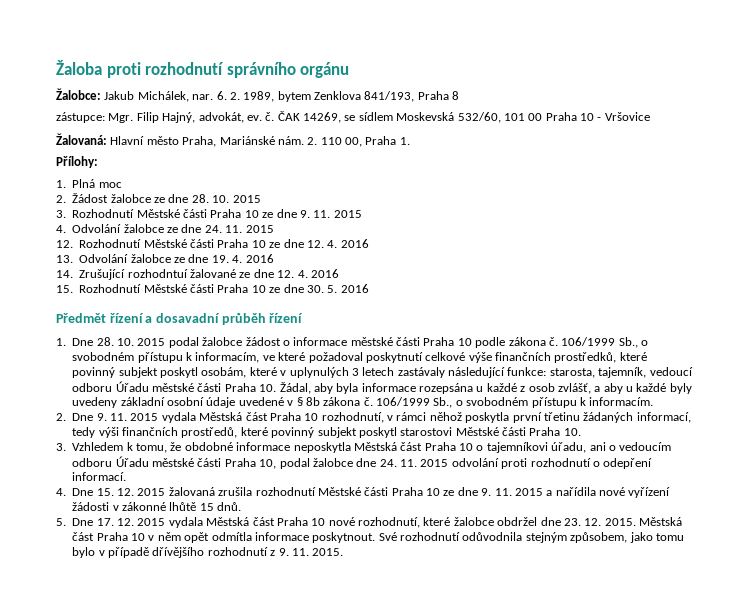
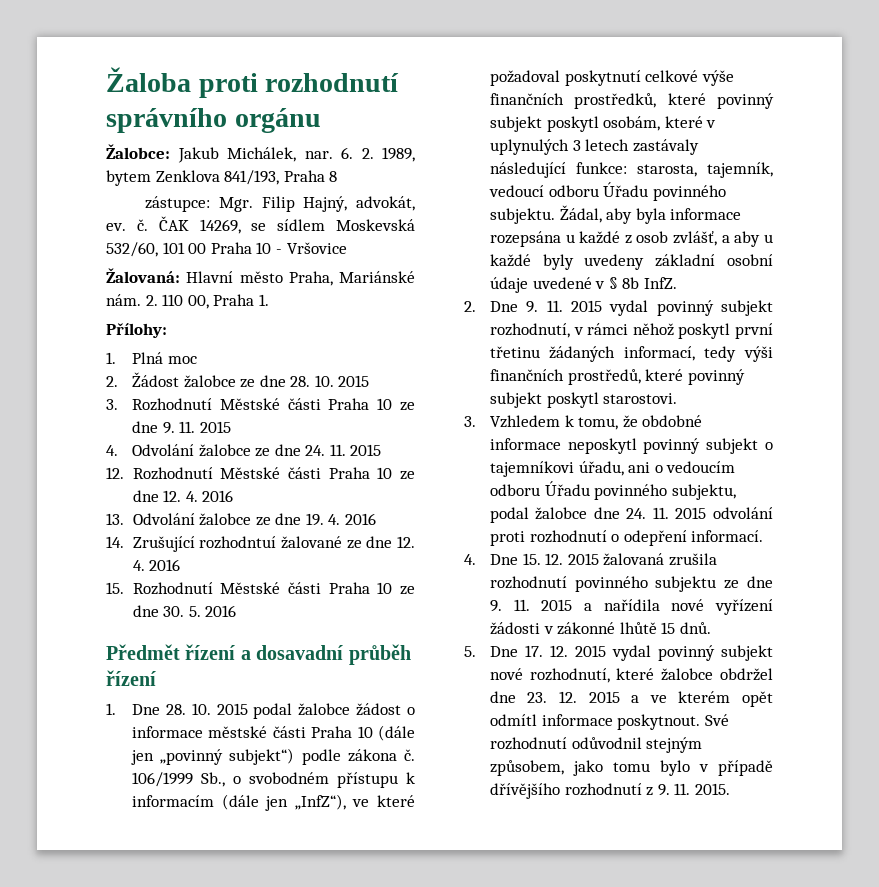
- 1. Dne 28. 10. 2015 podal žalobce žádost o informace městské části Praha 10 podle zákona č.
+ 1. Dne 28. 10. 2015 podal žalobce žádost o informace městské části Praha 10 (dále jen „povinný subjekt“) podle zákona č.
- 106/1999 Sb., o svobodném přístupu k informacím, ve které požadoval poskytnutí celkové výše finančních prostředků, které povinný subjekt poskytl osobám, které v uplynulých 3 letech zastávaly následující funkce: starosta, tajemník, vedoucí odboru Úřadu městské části Praha 10. Žádal, aby byla informace rozepsána u každé z osob zvlášť, a aby u každé byly uvedeny základní osobní údaje uvedené v § 8b zákona č. 106/1999 Sb., o svobodném přístupu k informacím.
+ 106/1999 Sb., o svobodném přístupu k informacím (dále jen „InfZ“), ve které požadoval poskytnutí celkové výše finančních prostředků, které povinný subjekt poskytl osobám, které v uplynulých 3 letech zastávaly následující funkce: starosta, tajemník, vedoucí odboru Úřadu povinného subjektu. Žádal, aby byla informace rozepsána u každé z osob zvlášť, a aby u každé byly uvedeny základní osobní údaje uvedené v § 8b InfZ.
- 2. Dne 9. 11. 2015 vydala Městská část Praha 10 rozhodnutí, v rámci něhož poskytla první třetinu žádaných informací, tedy výši finančních prostředů, které povinný subjekt poskytl starostovi Městské části Praha 10.
+ 2. Dne 9. 11. 2015 vydal povinný subjekt rozhodnutí, v rámci něhož poskytl první třetinu žádaných informací, tedy výši finančních prostředů, které povinný subjekt poskytl starostovi.
- 3. Vzhledem k tomu, že obdobné informace neposkytla Městská část Praha 10 o tajemníkovi úřadu, ani o vedoucím odboru Úřadu městské části Praha 10, podal žalobce dne 24. 11. 2015 odvolání proti rozhodnutí o odepření informací.
+ 3. Vzhledem k tomu, že obdobné informace neposkytl povinný subjekt o tajemníkovi úřadu, ani o vedoucím odboru Úřadu povinného subjektu, podal žalobce dne 24. 11. 2015 odvolání proti rozhodnutí o odepření informací.
- 4. Dne 15. 12. 2015 žalovaná zrušila rozhodnutí Městské části Praha 10 ze dne 9. 11. 2015 a nařídila nové vyřízení žádosti v zákonné lhůtě 15 dnů.
+ 4. Dne 15. 12. 2015 žalovaná zrušila rozhodnutí povinného subjektu ze dne 9. 11. 2015 a nařídila nové vyřízení žádosti v zákonné lhůtě 15 dnů.
- 5. Dne 17. 12. 2015 vydala Městská část Praha 10 nové rozhodnutí, které žalobce obdržel dne 23. 12. 2015. Městská část Praha 10 v něm opět odmítla informace poskytnout.
+ 5. Dne 17. 12. 2015 vydal povinný subjekt nové rozhodnutí, které žalobce obdržel dne 23. 12. 2015 a ve kterém opět odmítl informace poskytnout.
- Své rozhodnutí odůvodnila stejným způsobem, jako tomu bylo v případě dřívějšího rozhodnutí z 9. 11. 2015.
+ Své rozhodnutí odůvodnil stejným způsobem, jako tomu bylo v případě dřívějšího rozhodnutí z 9. 11. 2015.

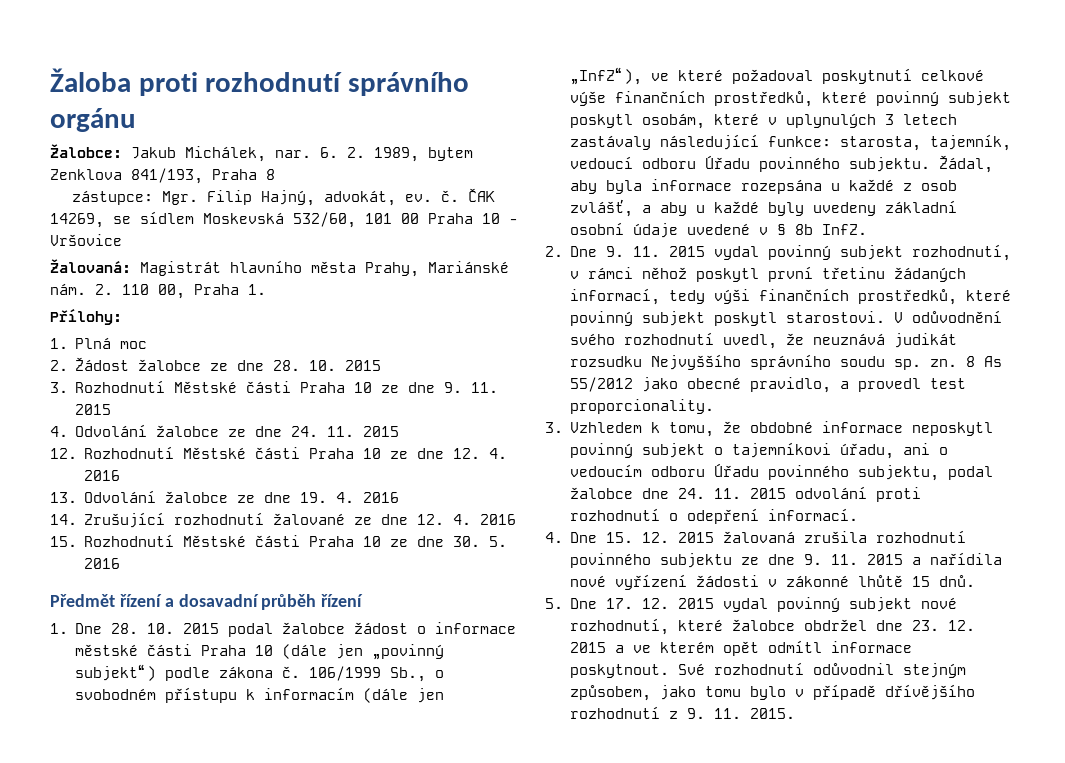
- Žalovaná: Hlavní město Praha, Mariánské nám.
+ Žalovaná: Magistrát hlavního města Prahy, Mariánské nám.
- 14. Zrušující rozhodntuí žalované ze dne 12. 4. 2016
+ 14. Zrušující rozhodnutí žalované ze dne 12. 4. 2016
- 2. Dne 9. 11. 2015 vydal povinný subjekt rozhodnutí, v rámci něhož poskytl první třetinu žádaných informací, tedy výši finančních prostředů, které povinný subjekt poskytl starostovi.
+ 2. Dne 9. 11. 2015 vydal povinný subjekt rozhodnutí, v rámci něhož poskytl první třetinu žádaných informací, tedy výši finančních prostředků, které povinný subjekt poskytl starostovi. V odůvodnění svého rozhodnutí uvedl, že neuznává judikát rozsudku Nejvyššího správního soudu sp. zn. 8 As 55/2012 jako obecné pravidlo, a provedl test proporcionality.

